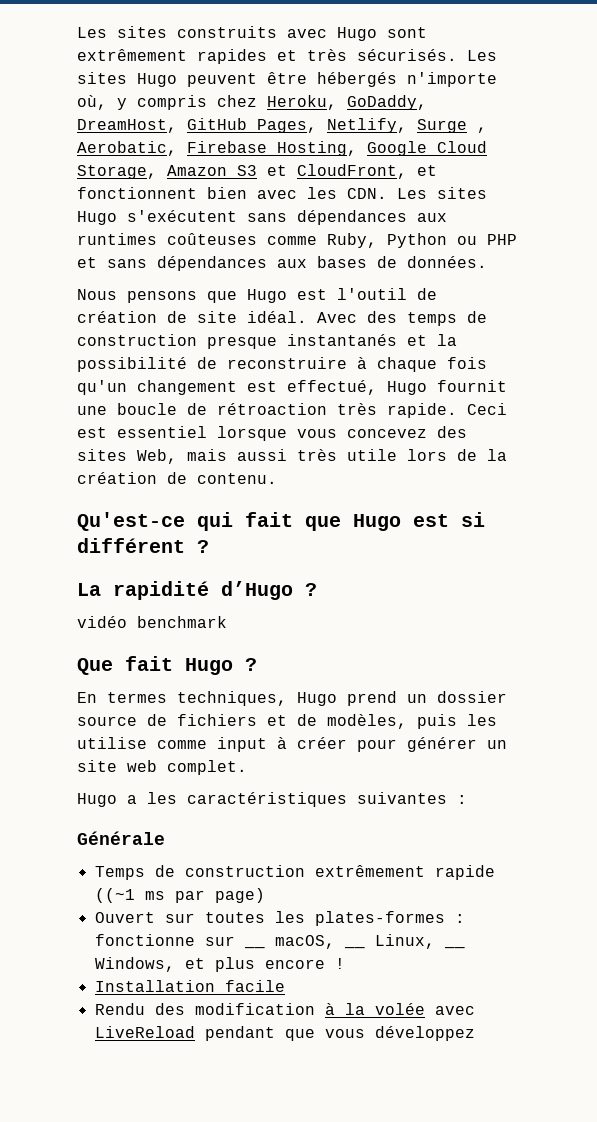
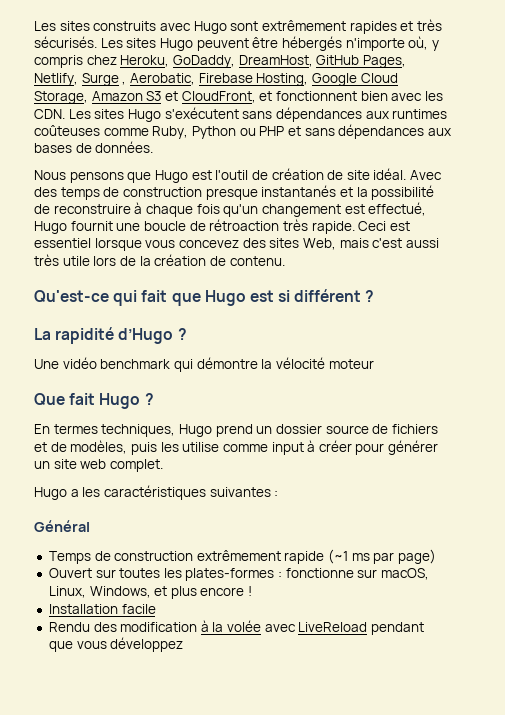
- Ceci est essentiel lorsque vous concevez des sites Web, mais aussi très utile lors de la création de contenu.
+ Ceci est essentiel lorsque vous concevez des sites Web, mais c'est aussi très utile lors de la création de contenu.
- vidéo benchmark
+ Une vidéo benchmark qui démontre la vélocité moteur
- Générale
+ Général
- Temps de construction extrêmement rapide ((~1 ms par page)
+ Temps de construction extrêmement rapide (~1 ms par page)
- Ouvert sur toutes les plates-formes : fonctionne sur __ macOS, __ Linux, __ Windows, et plus encore !
+ Ouvert sur toutes les plates-formes : fonctionne sur macOS, Linux, Windows, et plus encore !

